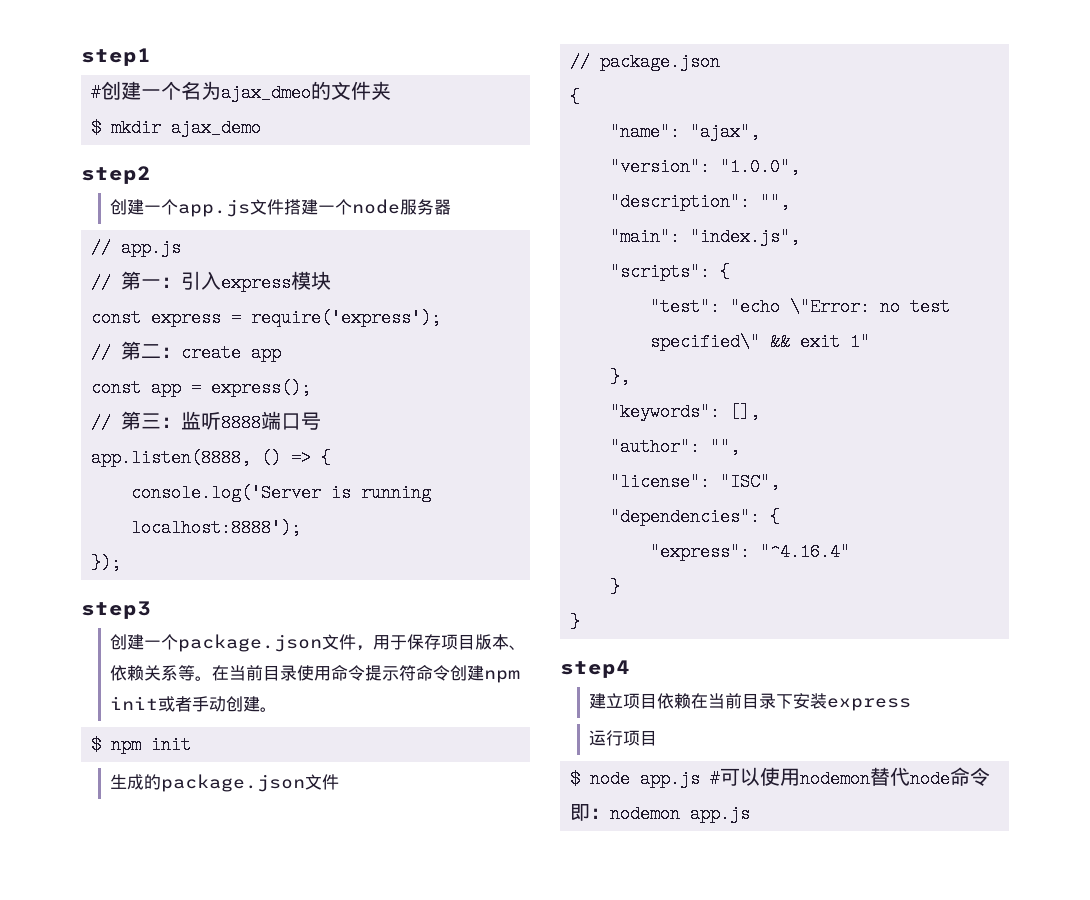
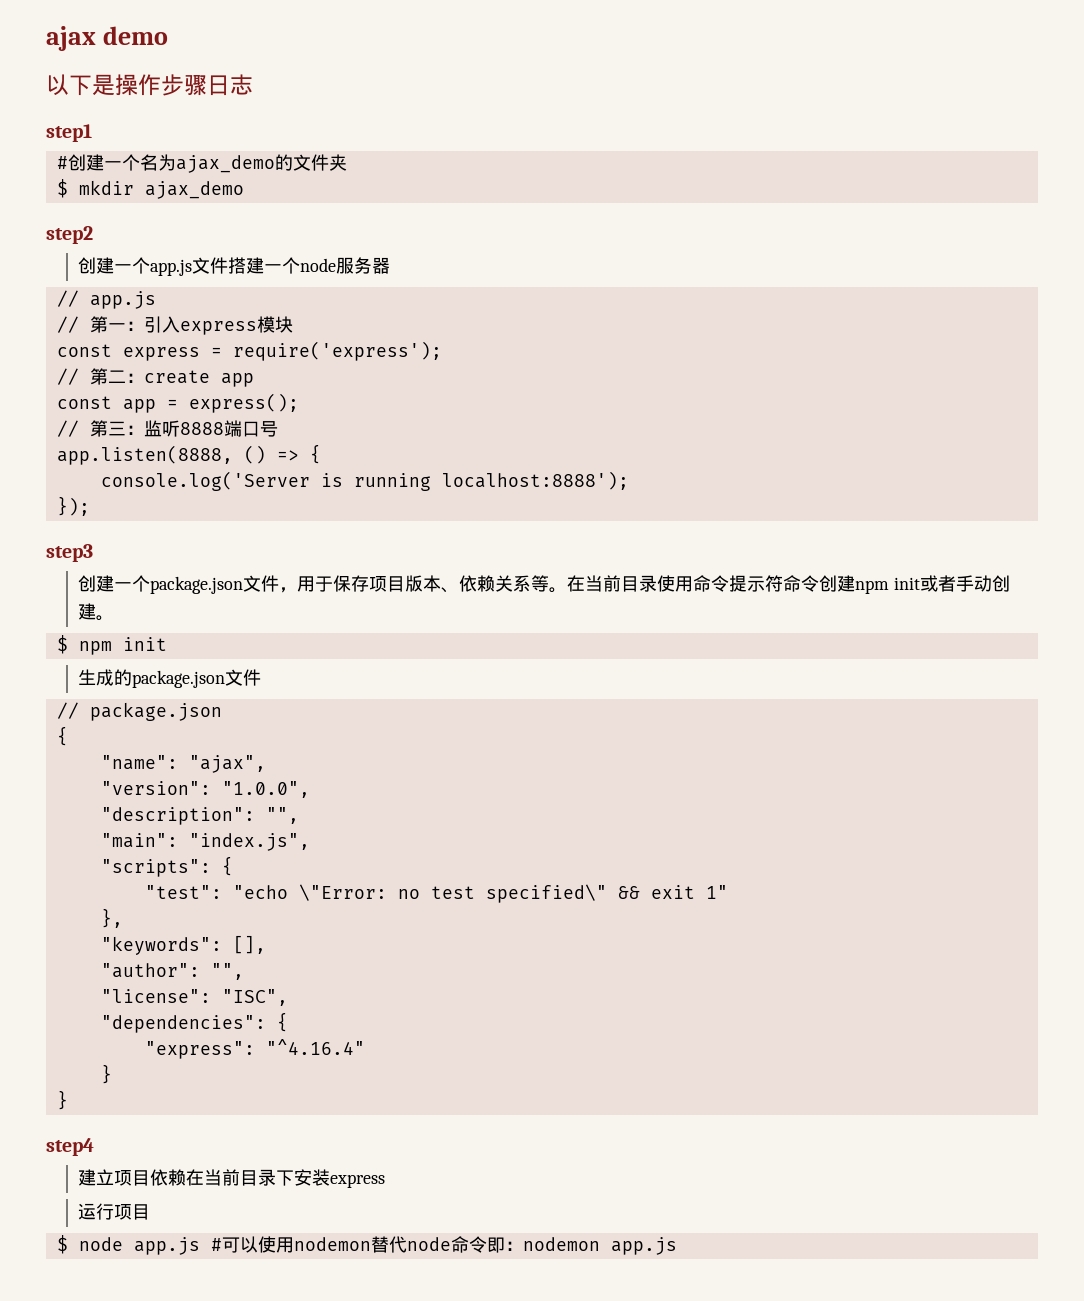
+ ajax demo
+ 以下是操作步骤日志
- #创建一个名为ajax_dmeo的文件夹
+ #创建一个名为ajax_demo的文件夹

